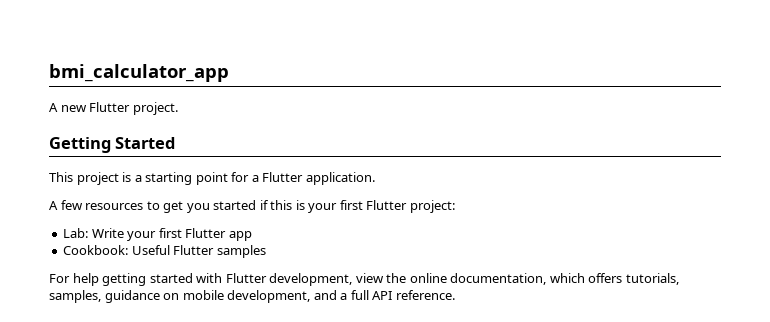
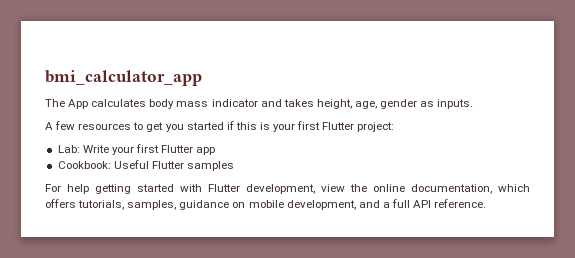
- A new Flutter project.
- Getting Started
- This project is a starting point for a Flutter application.
+ The App calculates body mass indicator and takes height, age, gender as inputs.

